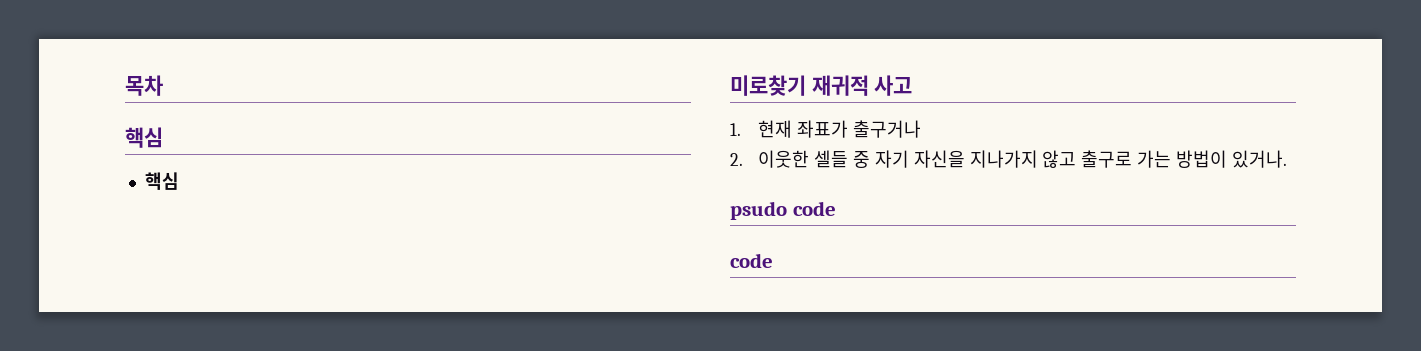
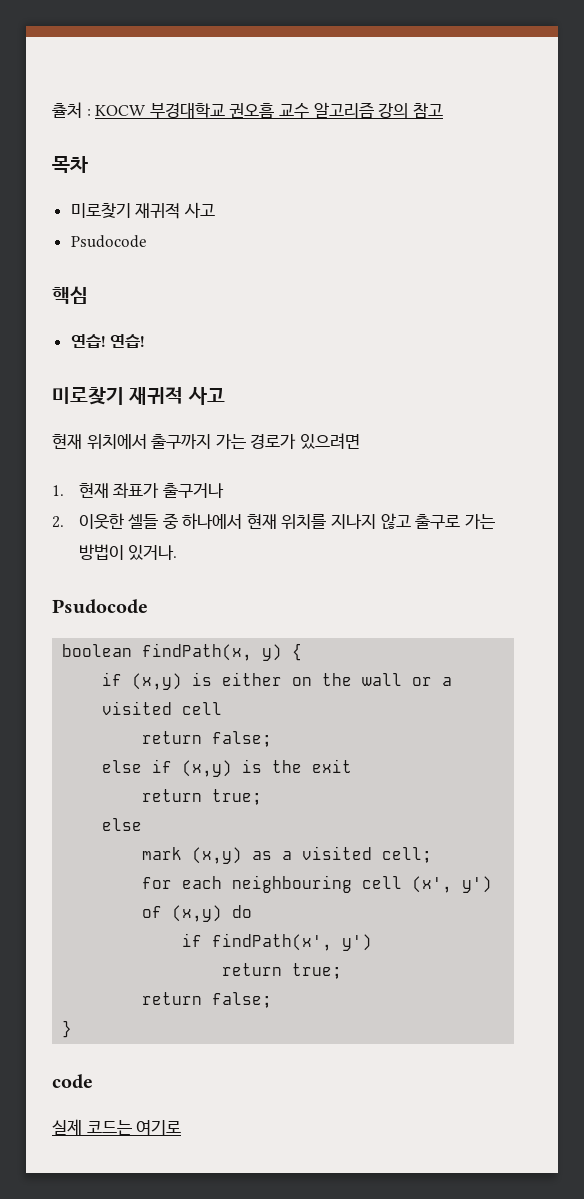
+ 츌처 : KOCW 부경대학교 권오흠 교수 알고리즘 강의 참고
  목차
+ 미로찾기 재귀적 사고
+ Psudocode
  핵심
- 핵심
+ 연습! 연습!
  미로찾기 재귀적 사고
+ 현재 위치에서 출구까지 가는 경로가 있으려면
- 2. 이웃한 셀들 중 자기 자신을 지나가지 않고 출구로 가는 방법이 있거나.
- psudo code
+ 2. 이웃한 셀들 중 하나에서 현재 위치를 지나지 않고 출구로 가는 방법이 있거나.
+ Psudocode
+ boolean findPath(x, y) {
+ if (x,y) is either on the wall or a visited cell
+ return false;
+ else if (x,y) is the exit
+ return true;
+ else
+ mark (x,y) as a visited cell;
+ for each neighbouring cell (x', y') of (x,y) do
+ if findPath(x', y')
+ return true;
+ return false;
+ }
  code
+ 실제 코드는 여기로

